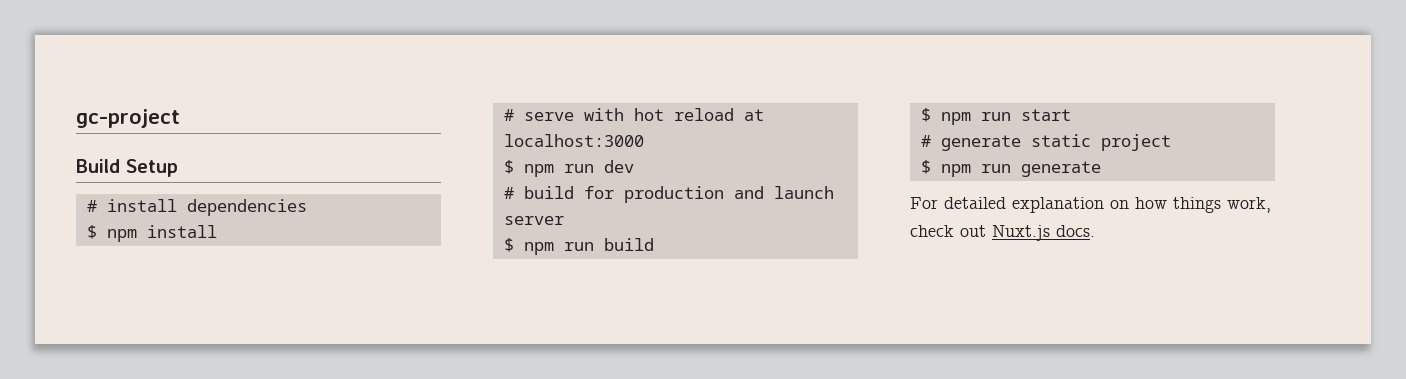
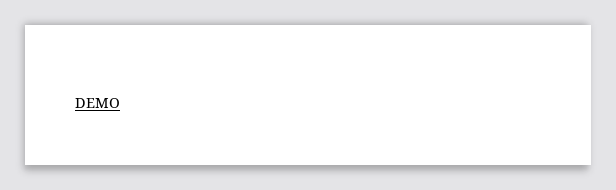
- gc-project
- Build Setup
- # install dependencies
- $ npm install
- # serve with hot reload at localhost:3000
- $ npm run dev
- # build for production and launch server
- $ npm run build
- $ npm run start
- # generate static project
- $ npm run generate
- For detailed explanation on how things work, check out Nuxt.js docs.
+ DEMO

